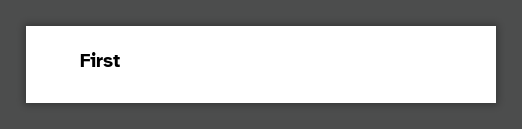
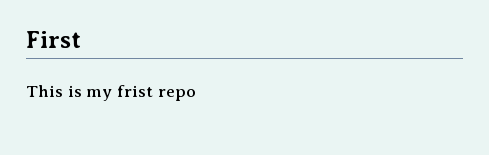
+ This is my frist repo

